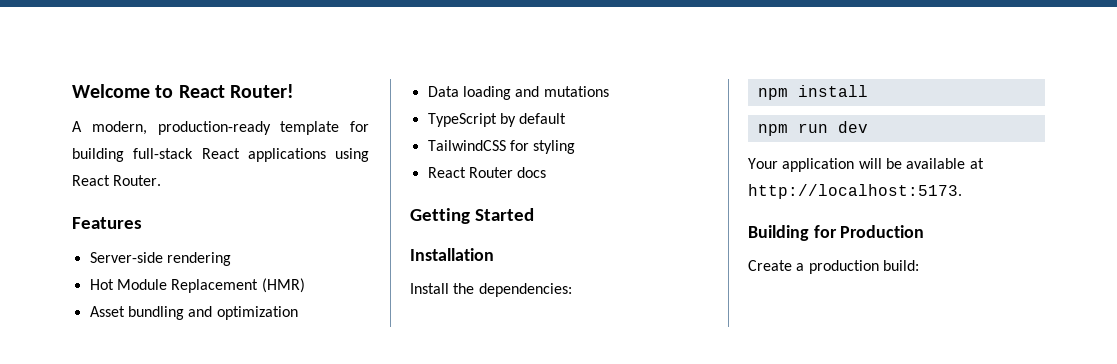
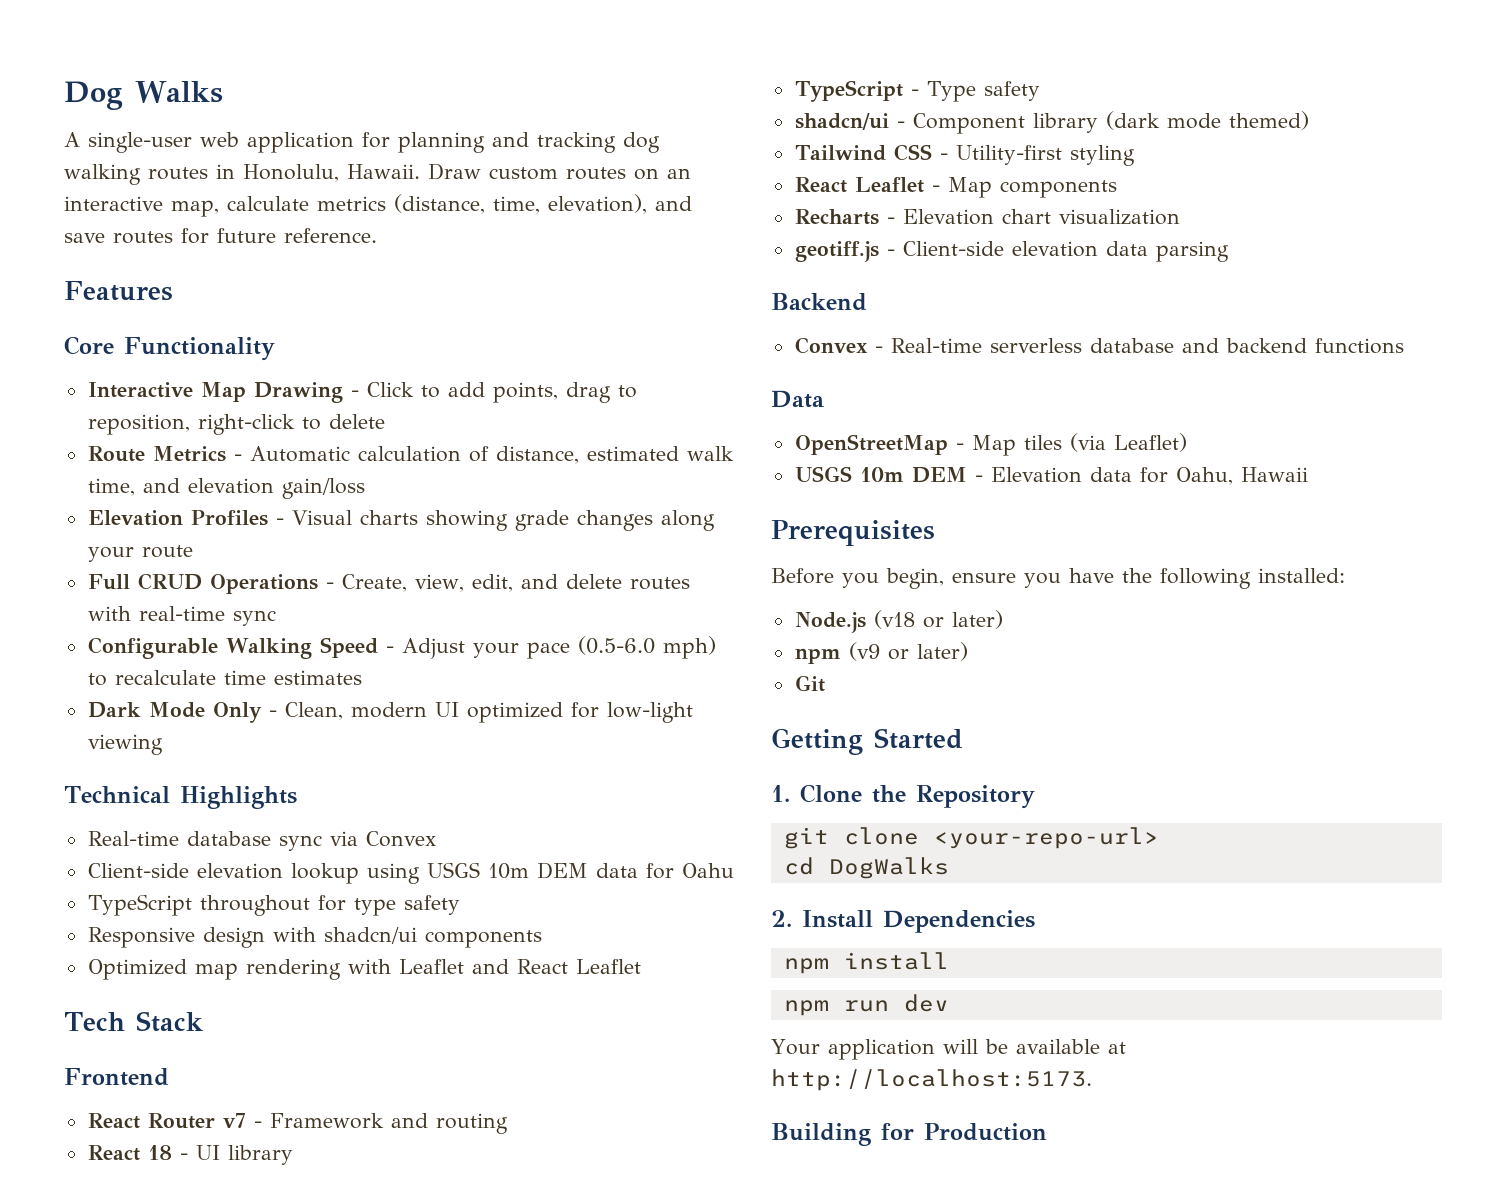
- Welcome to React Router!
- A modern, production-ready template for building full-stack React applications using React Router.
+ Dog Walks
+ A single-user web application for planning and tracking dog walking routes in Honolulu, Hawaii. Draw custom routes on an interactive map, calculate metrics (distance, time, elevation), and save routes for future reference.
  Features
- Server-side rendering
- Hot Module Replacement (HMR)
- Asset bundling and optimization
- Data loading and mutations
- TypeScript by default
- TailwindCSS for styling
- React Router docs
+ Core Functionality
+ Interactive Map Drawing - Click to add points, drag to reposition, right-click to delete
+ Route Metrics - Automatic calculation of distance, estimated walk time, and elevation gain/loss
+ Elevation Profiles - Visual charts showing grade changes along your route
+ Full CRUD Operations - Create, view, edit, and delete routes with real-time sync
+ Configurable Walking Speed - Adjust your pace (0.5-6.0 mph) to recalculate time estimates
+ Dark Mode Only - Clean, modern UI optimized for low-light viewing
+ Technical Highlights
+ Real-time database sync via Convex
+ Client-side elevation lookup using USGS 10m DEM data for Oahu
+ TypeScript throughout for type safety
+ Responsive design with shadcn/ui components
+ Optimized map rendering with Leaflet and React Leaflet
+ Tech Stack
+ Frontend
+ React Router v7 - Framework and routing
+ React 18 - UI library
+ TypeScript - Type safety
+ shadcn/ui - Component library (dark mode themed)
+ Tailwind CSS - Utility-first styling
+ React Leaflet - Map components
+ Recharts - Elevation chart visualization
+ geotiff.js - Client-side elevation data parsing
+ Backend
+ Convex - Real-time serverless database and backend functions
+ Data
+ OpenStreetMap - Map tiles (via Leaflet)
+ USGS 10m DEM - Elevation data for Oahu, Hawaii
+ Prerequisites
+ Before you begin, ensure you have the following installed:
+ Node.js (v18 or later)
+ npm (v9 or later)
+ Git
  Getting Started
- Installation
- Install the dependencies:
+ 1. Clone the Repository
+ git clone <your-repo-url>
+ cd DogWalks
+ 2. Install Dependencies
- Create a production build:

